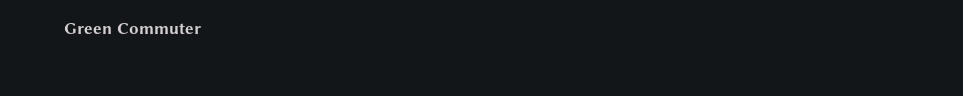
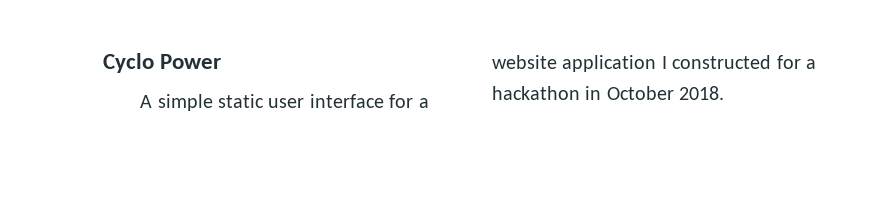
- Green Commuter
+ Cyclo Power
+ A simple static user interface for a website application I constructed for a hackathon in October 2018.

